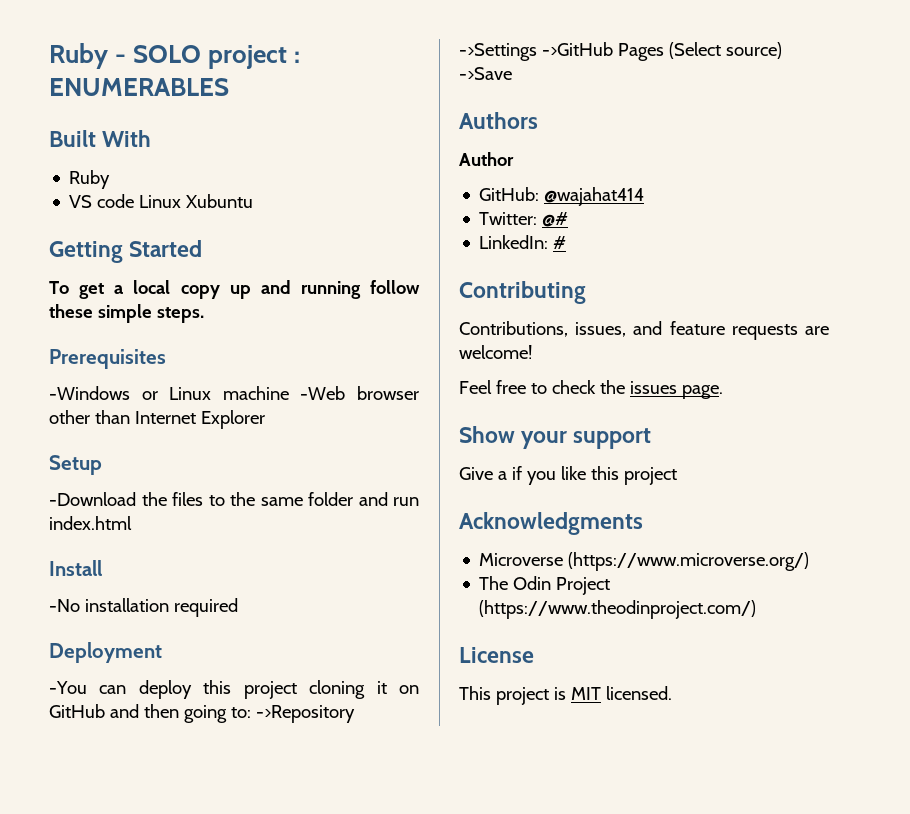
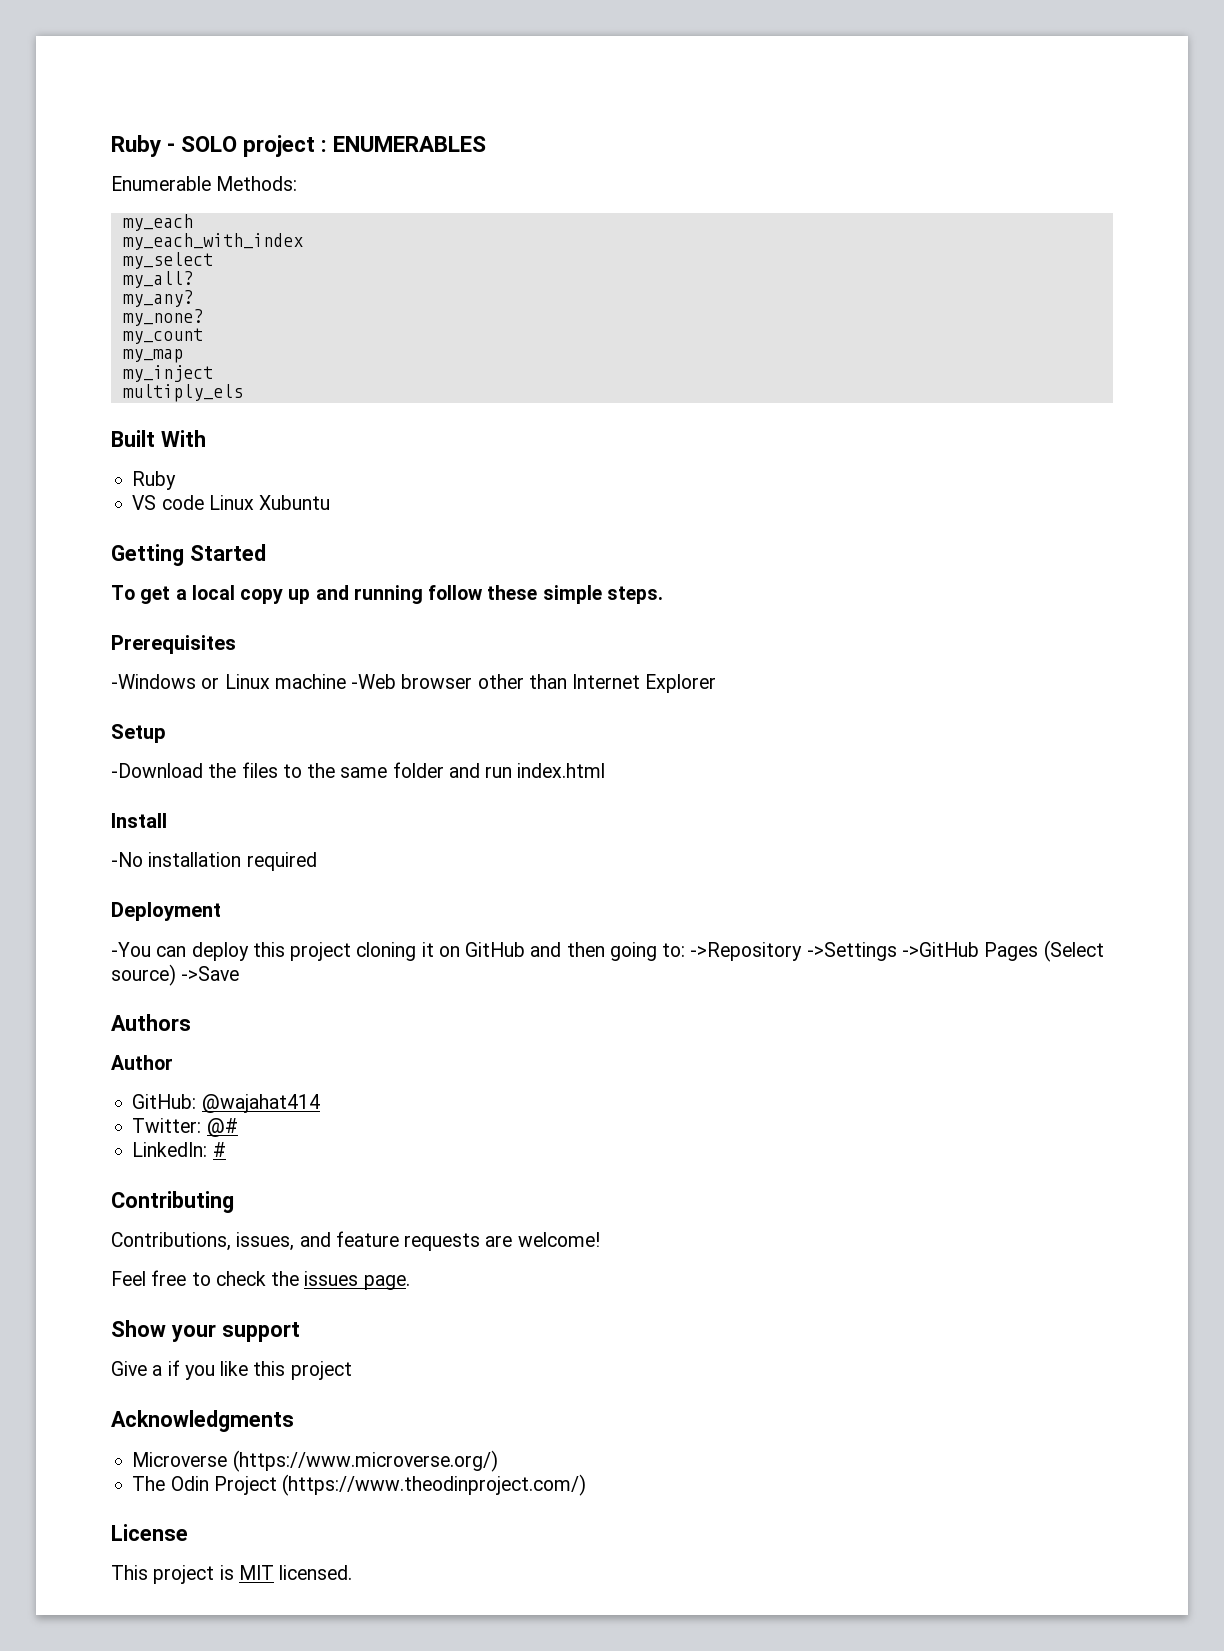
+ Enumerable Methods:
+ my_each
+ my_each_with_index
+ my_select
+ my_all?
+ my_any?
+ my_none?
+ my_count
+ my_map
+ my_inject
+ multiply_els

